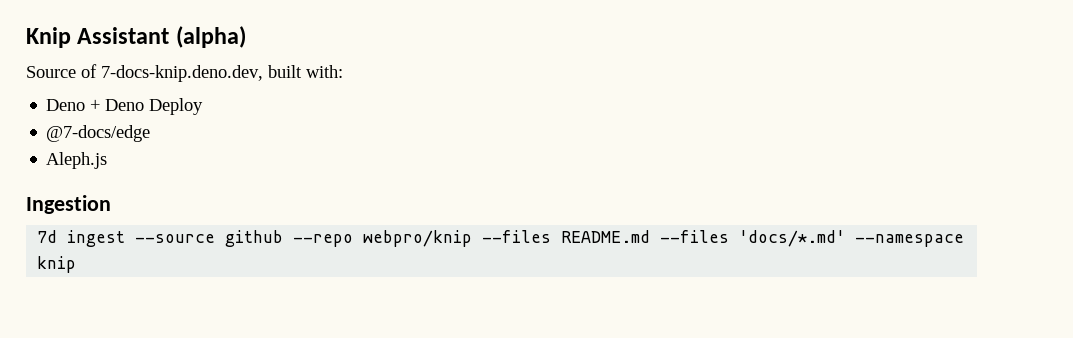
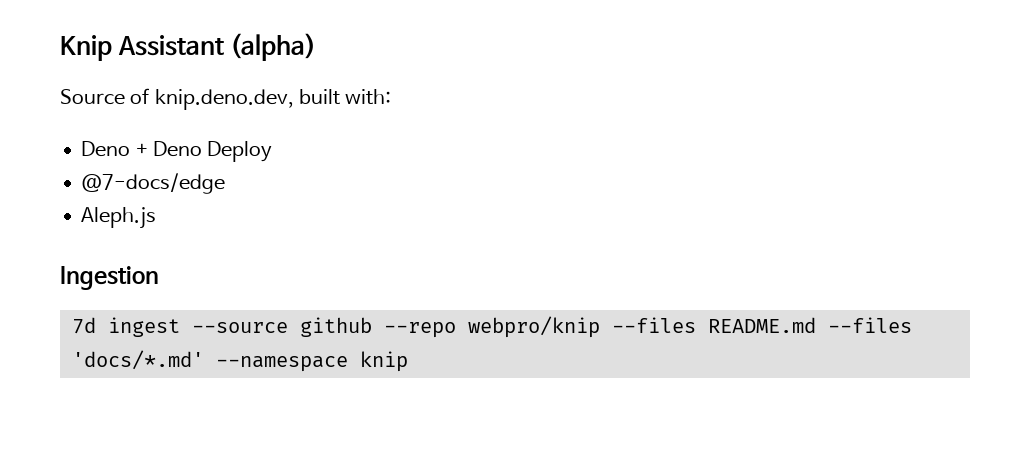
- Source of 7-docs-knip.deno.dev, built with:
+ Source of knip.deno.dev, built with:

